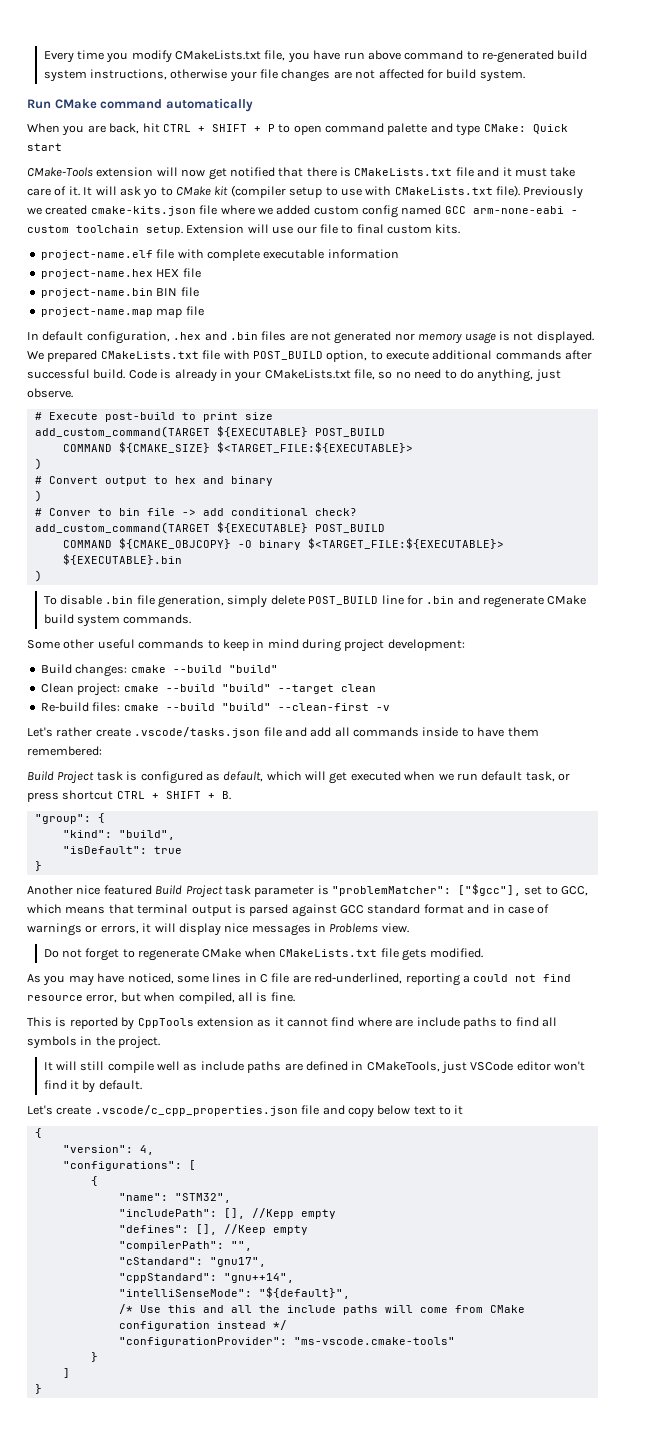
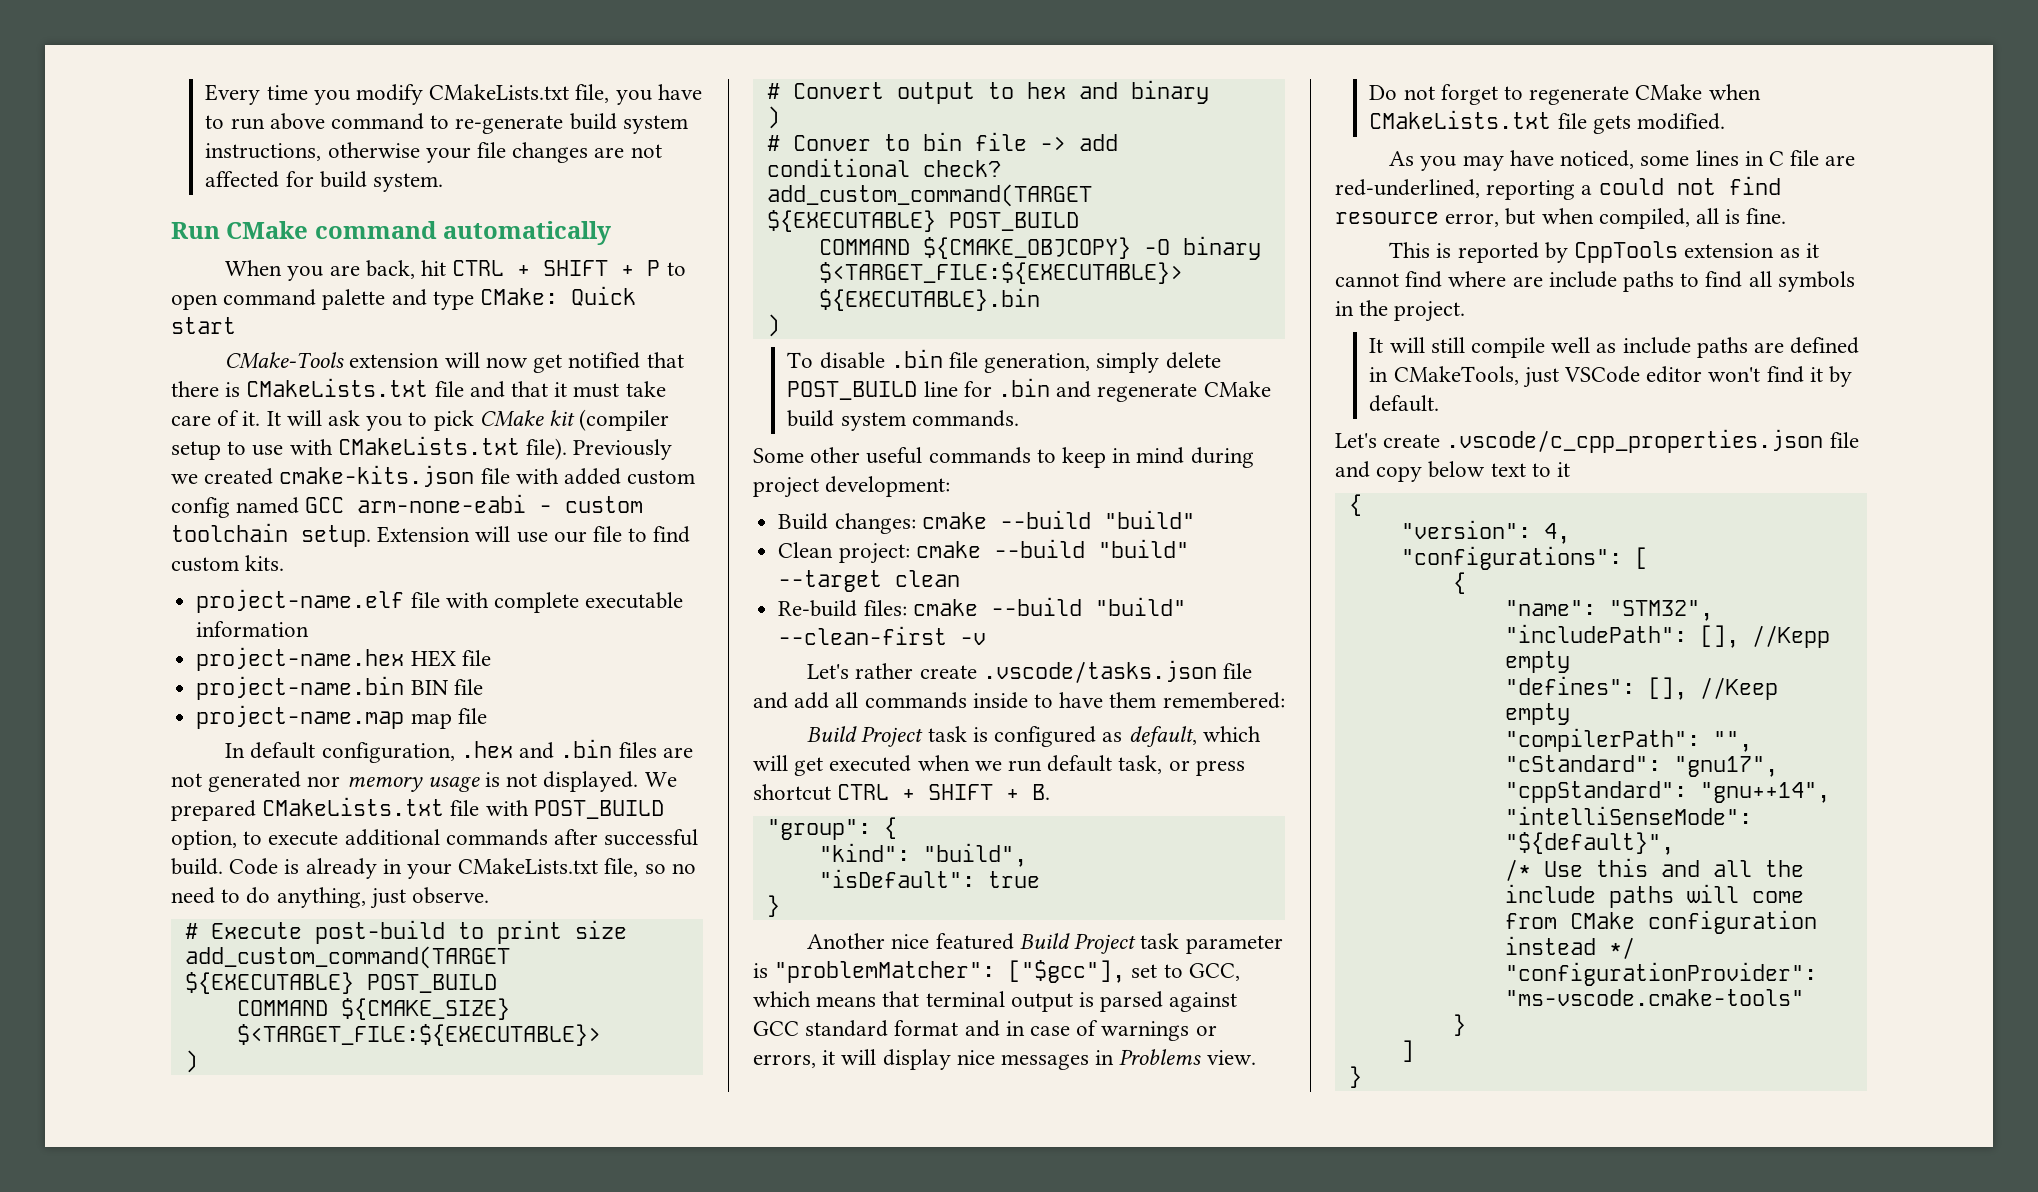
- Every time you modify CMakeLists.txt file, you have run above command to re-generated build system instructions, otherwise your file changes are not affected for build system.
+ Every time you modify CMakeLists.txt file, you have to run above command to re-generate build system instructions, otherwise your file changes are not affected for build system.
- CMake-Tools extension will now get notified that there is CMakeLists.txt file and it must take care of it.
+ CMake-Tools extension will now get notified that there is CMakeLists.txt file and that it must take care of it.
- It will ask yo to CMake kit (compiler setup to use with CMakeLists.txt file).
+ It will ask you to pick CMake kit (compiler setup to use with CMakeLists.txt file).
- Previously we created cmake-kits.json file where we added custom config named GCC arm-none-eabi - custom toolchain setup.
+ Previously we created cmake-kits.json file with added custom config named GCC arm-none-eabi - custom toolchain setup.
- Extension will use our file to final custom kits.
+ Extension will use our file to find custom kits.

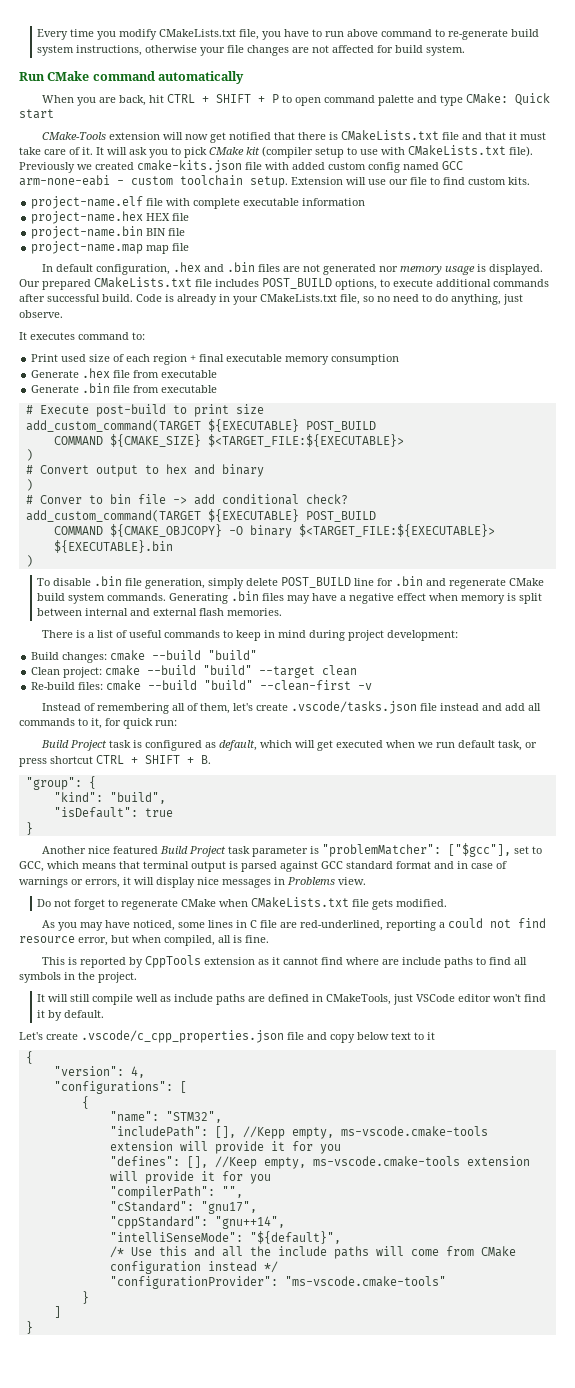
- In default configuration, .hex and .bin files are not generated nor memory usage is not displayed. We prepared CMakeLists.txt file with POST_BUILD option, to execute additional commands after successful build.
+ In default configuration, .hex and .bin files are not generated nor memory usage is displayed. Our prepared CMakeLists.txt file includes POST_BUILD options, to execute additional commands after successful build.
+ It executes command to:
+ Print used size of each region + final executable memory consumption
+ Generate .hex file from executable
+ Generate .bin file from executable
- To disable .bin file generation, simply delete POST_BUILD line for .bin and regenerate CMake build system commands.
- Some other useful commands to keep in mind during project development:
+ To disable .bin file generation, simply delete POST_BUILD line for .bin and regenerate CMake build system commands. Generating .bin files may have a negative effect when memory is split between internal and external flash memories.
+ There is a list of useful commands to keep in mind during project development:
- Let's rather create .vscode/tasks.json file and add all commands inside to have them remembered:
+ Instead of remembering all of them, let's create .vscode/tasks.json file instead and add all commands to it, for quick run:
- "includePath": [], //Kepp empty
- "defines": [], //Keep empty
+ "includePath": [], //Kepp empty, ms-vscode.cmake-tools extension will provide it for you
+ "defines": [], //Keep empty, ms-vscode.cmake-tools extension will provide it for you

